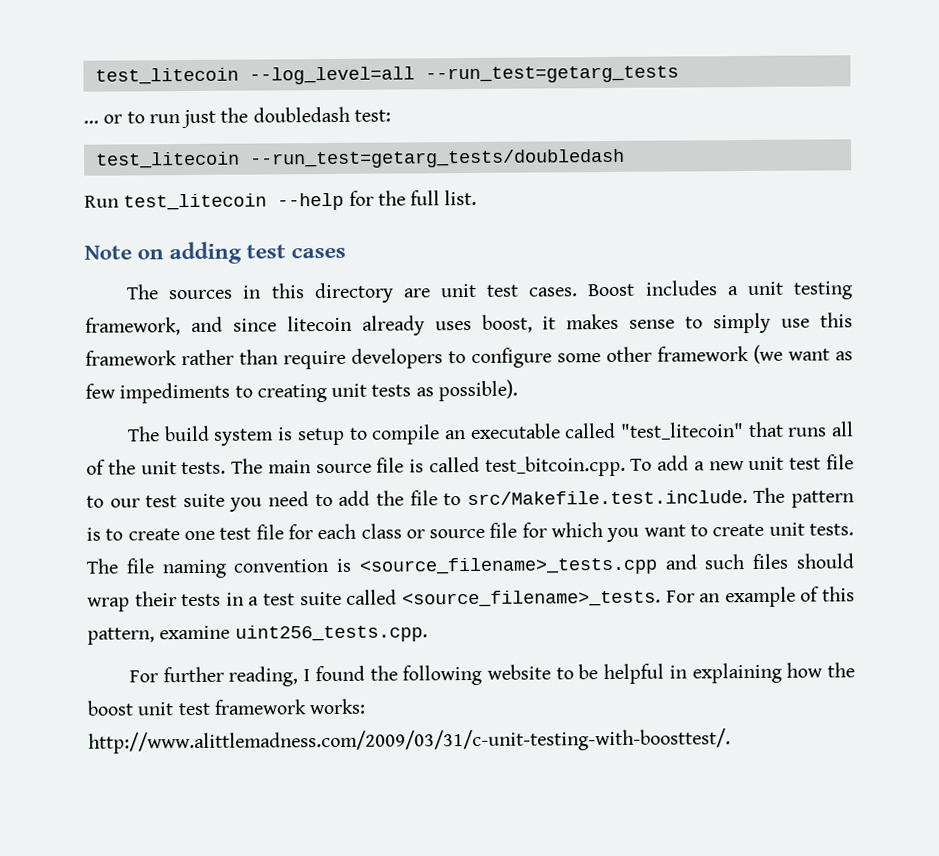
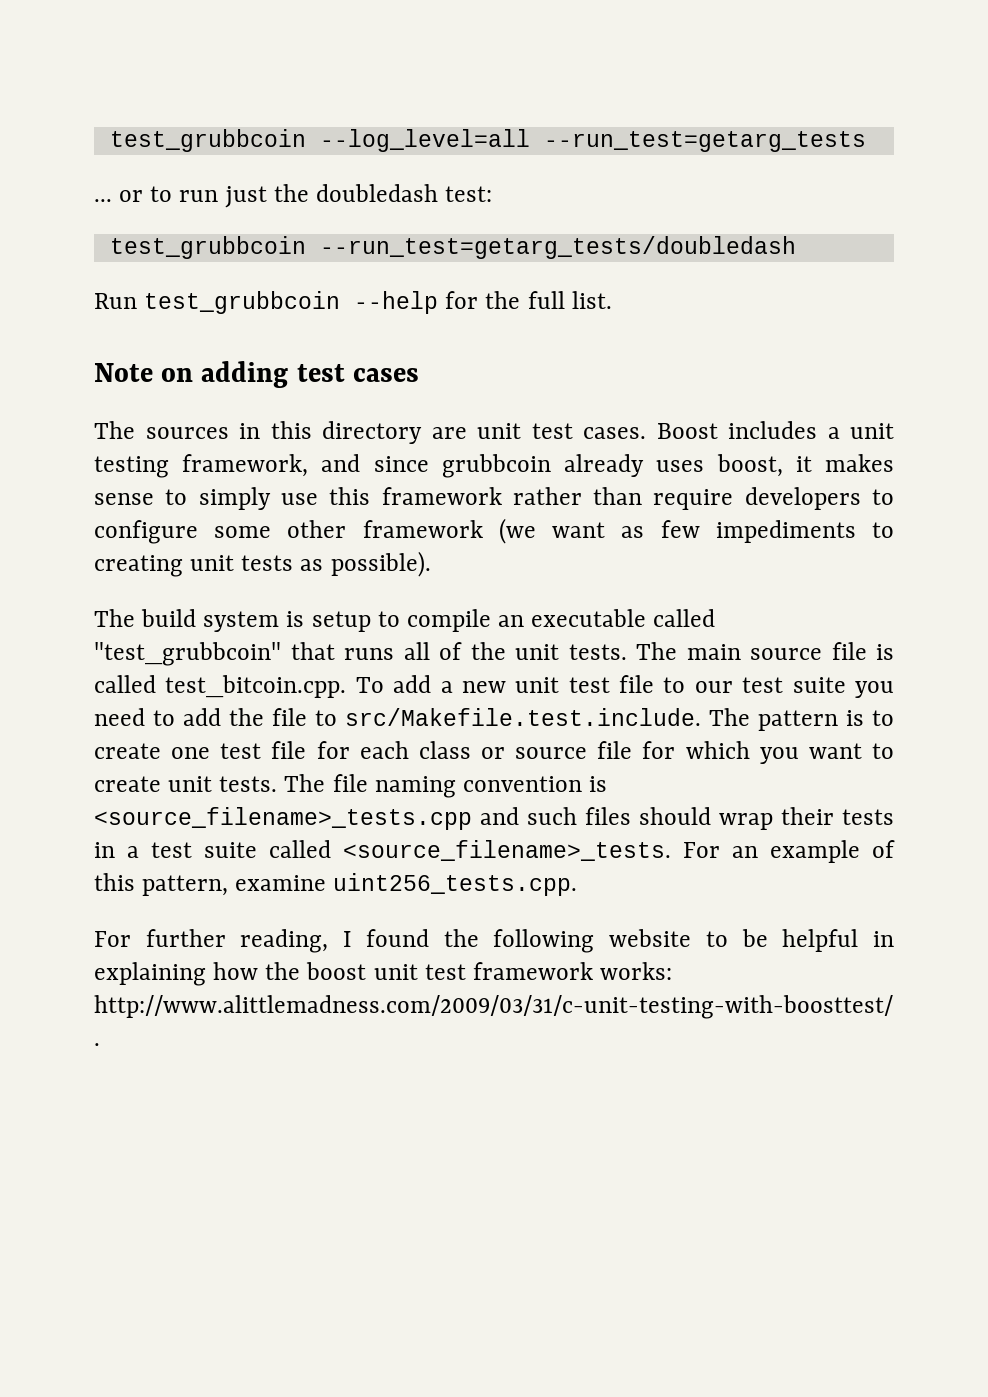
- test_litecoin --log_level=all --run_test=getarg_tests
+ test_grubbcoin --log_level=all --run_test=getarg_tests
- test_litecoin --run_test=getarg_tests/doubledash
+ test_grubbcoin --run_test=getarg_tests/doubledash
- Run test_litecoin --help for the full list.
+ Run test_grubbcoin --help for the full list.
- Boost includes a unit testing framework, and since litecoin already uses boost, it makes sense to simply use this framework rather than require developers to configure some other framework (we want as few impediments to creating unit tests as possible).
+ Boost includes a unit testing framework, and since grubbcoin already uses boost, it makes sense to simply use this framework rather than require developers to configure some other framework (we want as few impediments to creating unit tests as possible).
- The build system is setup to compile an executable called "test_litecoin" that runs all of the unit tests.
+ The build system is setup to compile an executable called "test_grubbcoin" that runs all of the unit tests.

